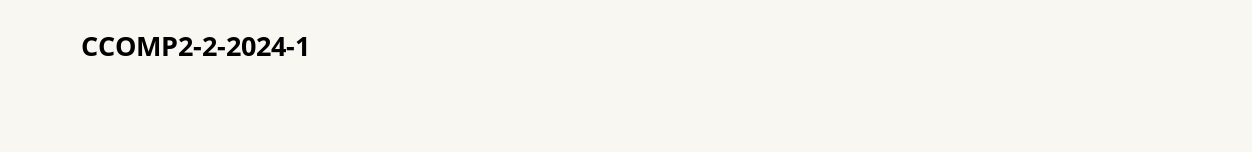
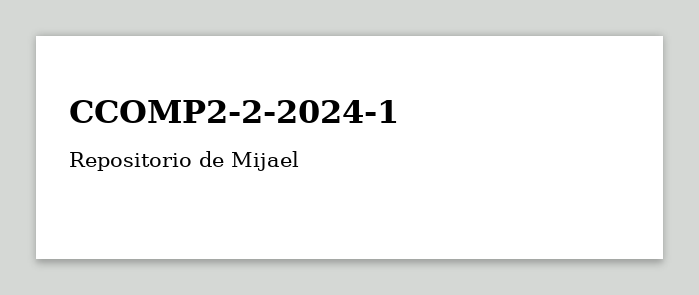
+ Repositorio de Mijael

